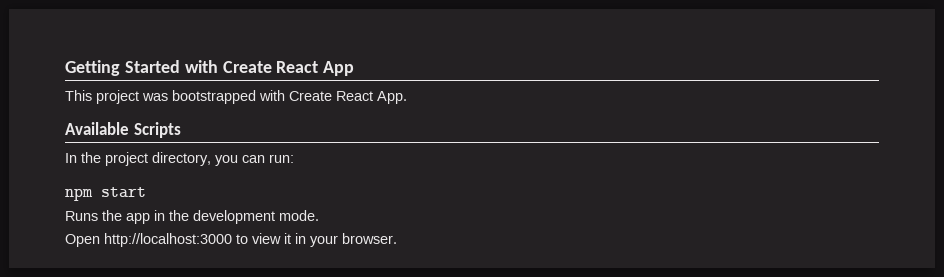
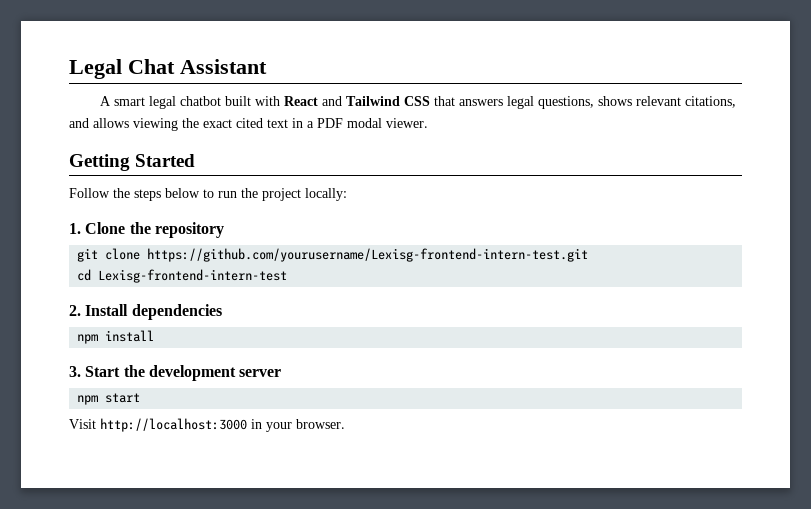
- Getting Started with Create React App
- This project was bootstrapped with Create React App.
- Available Scripts
- In the project directory, you can run:
+ Legal Chat Assistant
+ A smart legal chatbot built with React and Tailwind CSS that answers legal questions, shows relevant citations, and allows viewing the exact cited text in a PDF modal viewer.
+ Getting Started
+ Follow the steps below to run the project locally:
+ 1. Clone the repository
+ git clone https://github.com/yourusername/Lexisg-frontend-intern-test.git
+ cd Lexisg-frontend-intern-test
+ 2. Install dependencies
+ npm install
+ 3. Start the development server
  npm start
- Runs the app in the development mode.
- Open http://localhost:3000 to view it in your browser.
+ Visit http://localhost:3000 in your browser.

